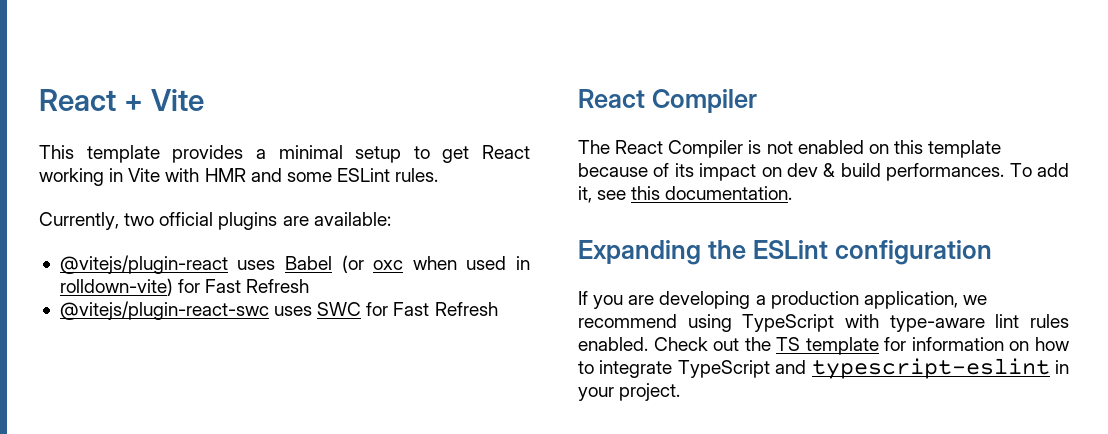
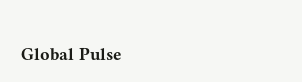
- React + Vite
- This template provides a minimal setup to get React working in Vite with HMR and some ESLint rules.
- Currently, two official plugins are available:
- @vitejs/plugin-react uses Babel (or oxc when used in rolldown-vite) for Fast Refresh
- @vitejs/plugin-react-swc uses SWC for Fast Refresh
- React Compiler
- The React Compiler is not enabled on this template because of its impact on dev & build performances. To add it, see this documentation.
- Expanding the ESLint configuration
- If you are developing a production application, we recommend using TypeScript with type-aware lint rules enabled. Check out the TS template for information on how to integrate TypeScript and typescript-eslint in your project.
+ Global Pulse

